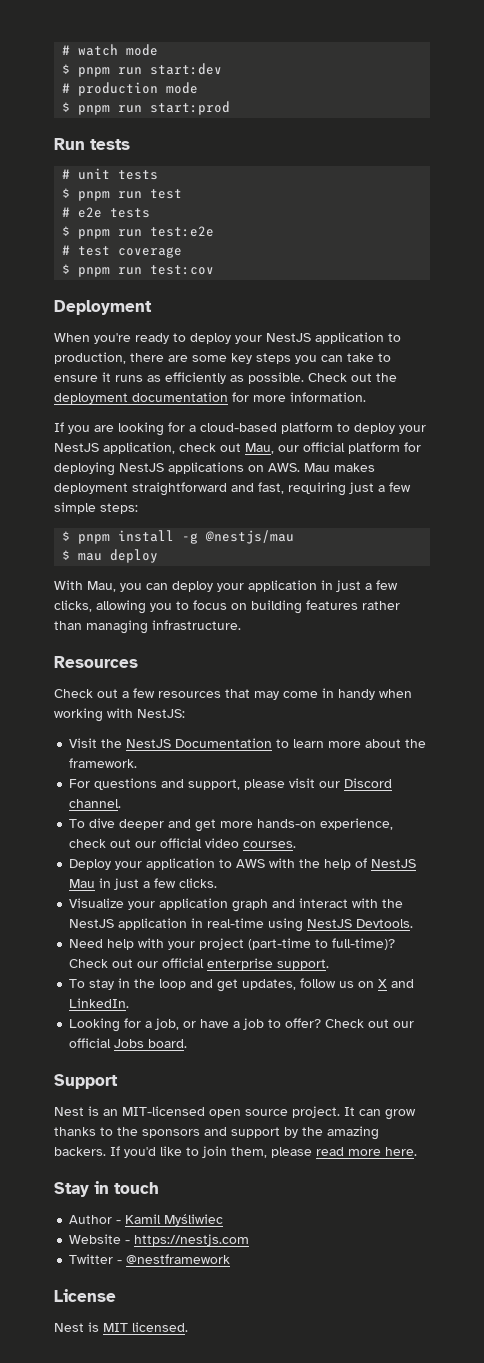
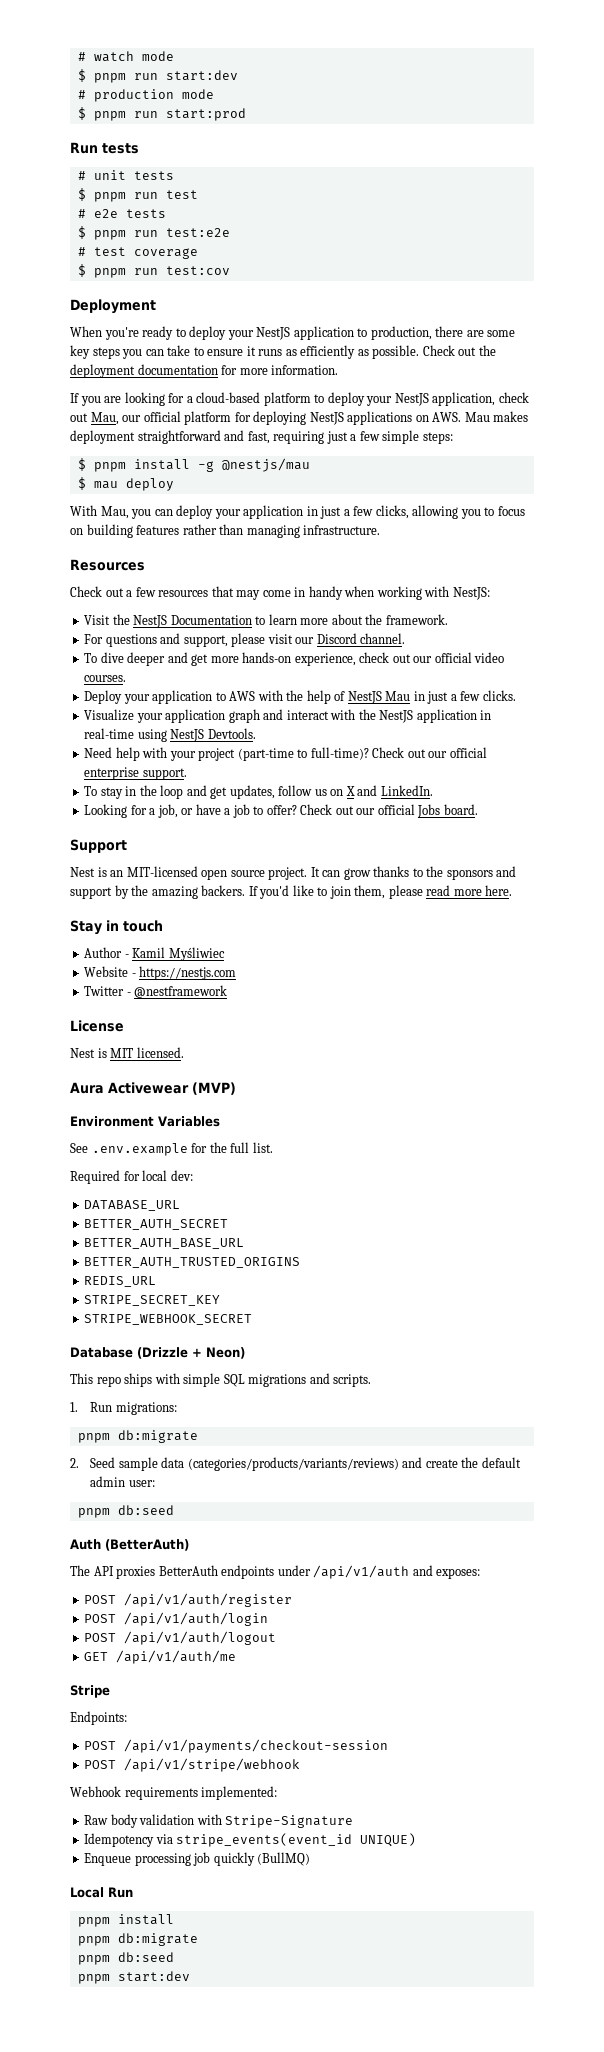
+ Aura Activewear (MVP)
+ Environment Variables
+ See .env.example for the full list.
+ Required for local dev:
+ DATABASE_URL
+ BETTER_AUTH_SECRET
+ BETTER_AUTH_BASE_URL
+ BETTER_AUTH_TRUSTED_ORIGINS
+ REDIS_URL
+ STRIPE_SECRET_KEY
+ STRIPE_WEBHOOK_SECRET
+ Database (Drizzle + Neon)
+ This repo ships with simple SQL migrations and scripts.
+ 1. Run migrations:
+ pnpm db:migrate
+ 2. Seed sample data (categories/products/variants/reviews) and create the default admin user:
+ pnpm db:seed
+ Auth (BetterAuth)
+ The API proxies BetterAuth endpoints under /api/v1/auth and exposes:
+ POST /api/v1/auth/register
+ POST /api/v1/auth/login
+ POST /api/v1/auth/logout
+ GET /api/v1/auth/me
+ Stripe
+ Endpoints:
+ POST /api/v1/payments/checkout-session
+ POST /api/v1/stripe/webhook
+ Webhook requirements implemented:
+ Raw body validation with Stripe-Signature
+ Idempotency via stripe_events(event_id UNIQUE)
+ Enqueue processing job quickly (BullMQ)
+ Local Run
+ pnpm install
+ pnpm db:migrate
+ pnpm db:seed
+ pnpm start:dev

